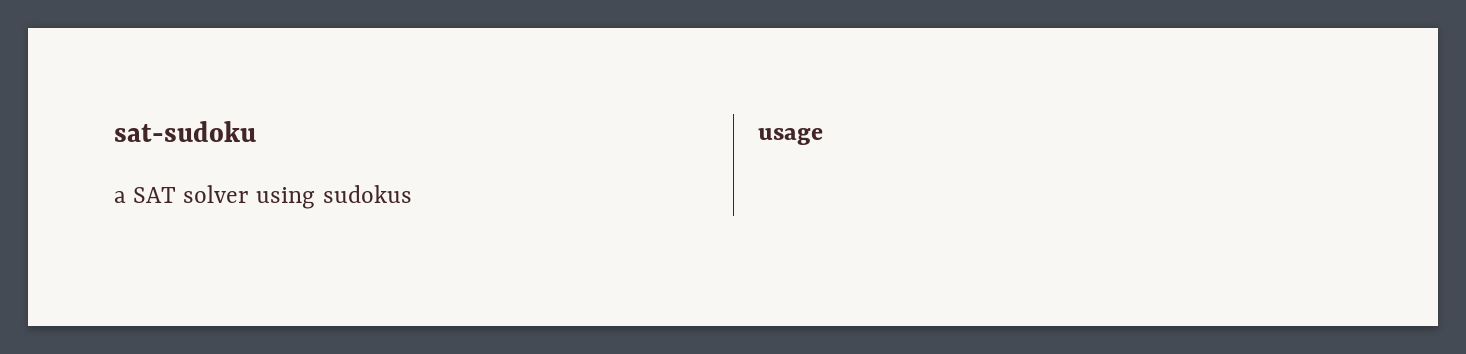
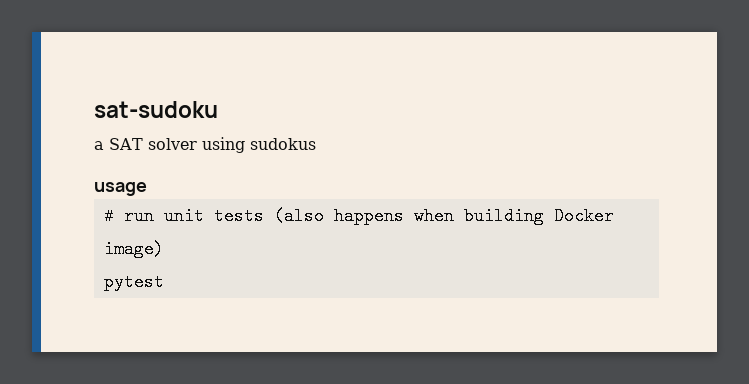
+ # run unit tests (also happens when building Docker image)
+ pytest

